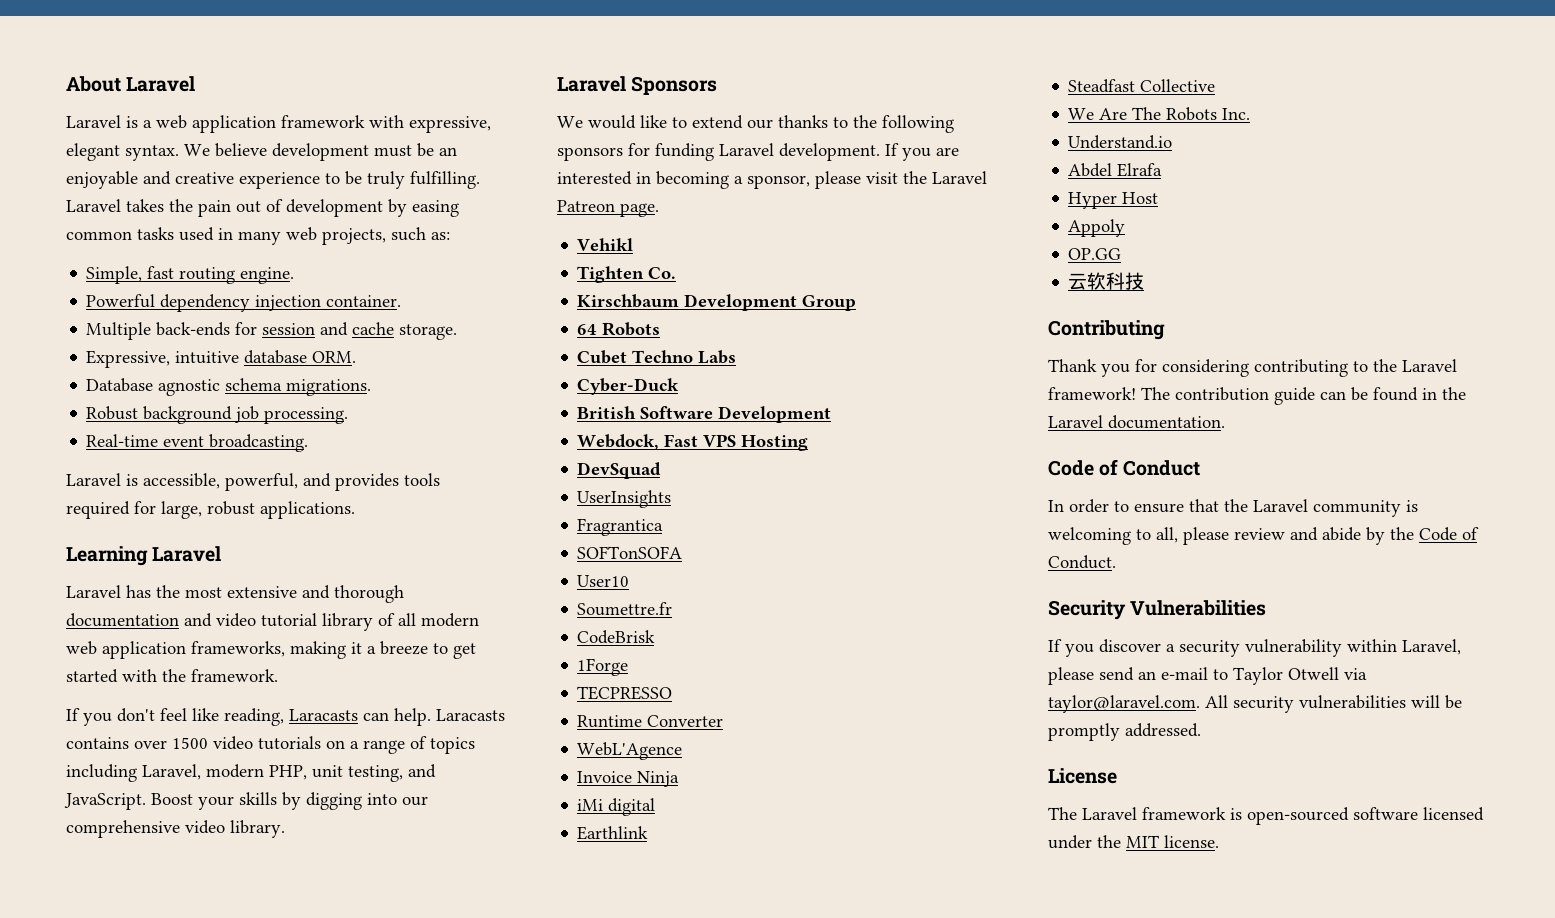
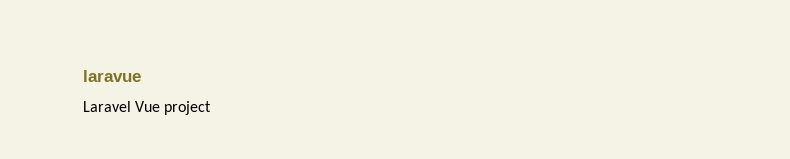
- About Laravel
- Laravel is a web application framework with expressive, elegant syntax. We believe development must be an enjoyable and creative experience to be truly fulfilling. Laravel takes the pain out of development by easing common tasks used in many web projects, such as:
- Simple, fast routing engine.
- Powerful dependency injection container.
- Multiple back-ends for session and cache storage.
- Expressive, intuitive database ORM.
- Database agnostic schema migrations.
- Robust background job processing.
- Real-time event broadcasting.
- Laravel is accessible, powerful, and provides tools required for large, robust applications.
- Learning Laravel
- Laravel has the most extensive and thorough documentation and video tutorial library of all modern web application frameworks, making it a breeze to get started with the framework.
- If you don't feel like reading, Laracasts can help. Laracasts contains over 1500 video tutorials on a range of topics including Laravel, modern PHP, unit testing, and JavaScript. Boost your skills by digging into our comprehensive video library.
- Laravel Sponsors
- We would like to extend our thanks to the following sponsors for funding Laravel development. If you are interested in becoming a sponsor, please visit the Laravel Patreon page.
- Vehikl
- Tighten Co.
- Kirschbaum Development Group
- 64 Robots
- Cubet Techno Labs
- Cyber-Duck
- British Software Development
- Webdock, Fast VPS Hosting
- DevSquad
- UserInsights
- Fragrantica
- SOFTonSOFA
- User10
- Soumettre.fr
- CodeBrisk
- 1Forge
- TECPRESSO
- Runtime Converter
- WebL'Agence
- Invoice Ninja
- iMi digital
- Earthlink
- Steadfast Collective
- We Are The Robots Inc.
- Understand.io
- Abdel Elrafa
- Hyper Host
- Appoly
- OP.GG
- 云软科技
- Contributing
- Thank you for considering contributing to the Laravel framework! The contribution guide can be found in the Laravel documentation.
- Code of Conduct
- In order to ensure that the Laravel community is welcoming to all, please review and abide by the Code of Conduct.
- Security Vulnerabilities
- If you discover a security vulnerability within Laravel, please send an e-mail to Taylor Otwell via taylor@laravel.com. All security vulnerabilities will be promptly addressed.
- License
- The Laravel framework is open-sourced software licensed under the MIT license.
+ laravue
+ Laravel Vue project

